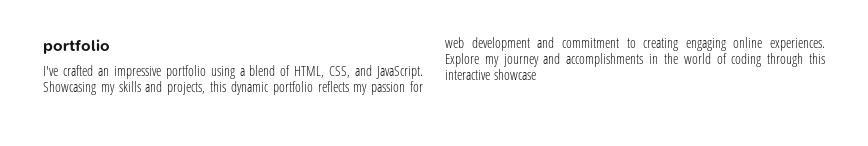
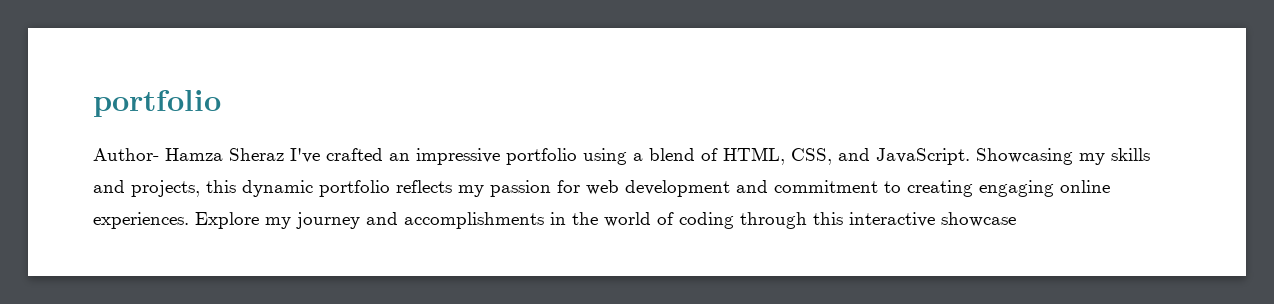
- I've crafted an impressive portfolio using a blend of HTML, CSS, and JavaScript.
+ Author- Hamza Sheraz I've crafted an impressive portfolio using a blend of HTML, CSS, and JavaScript.

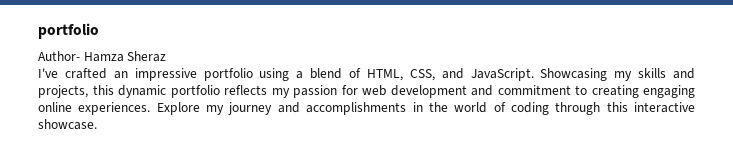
- Author- Hamza Sheraz I've crafted an impressive portfolio using a blend of HTML, CSS, and JavaScript.
+ Author- Hamza Sheraz
+ I've crafted an impressive portfolio using a blend of HTML, CSS, and JavaScript.
- Explore my journey and accomplishments in the world of coding through this interactive showcase
+ Explore my journey and accomplishments in the world of coding through this interactive showcase.

